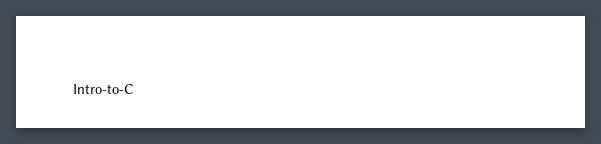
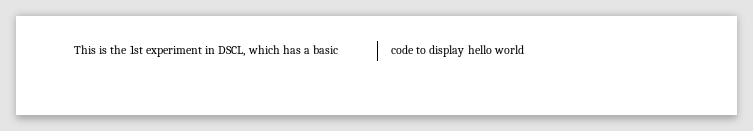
- Intro-to-C
+ This is the 1st experiment in DSCL, which has a basic code to display hello world

